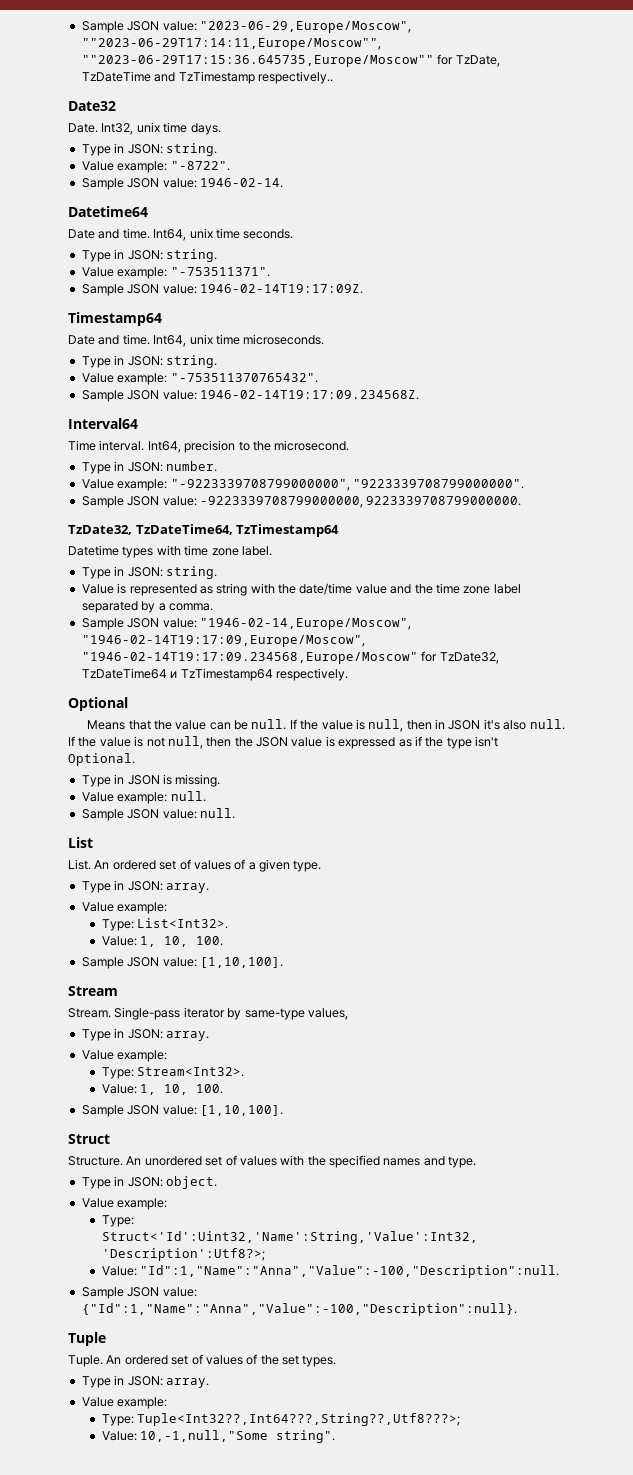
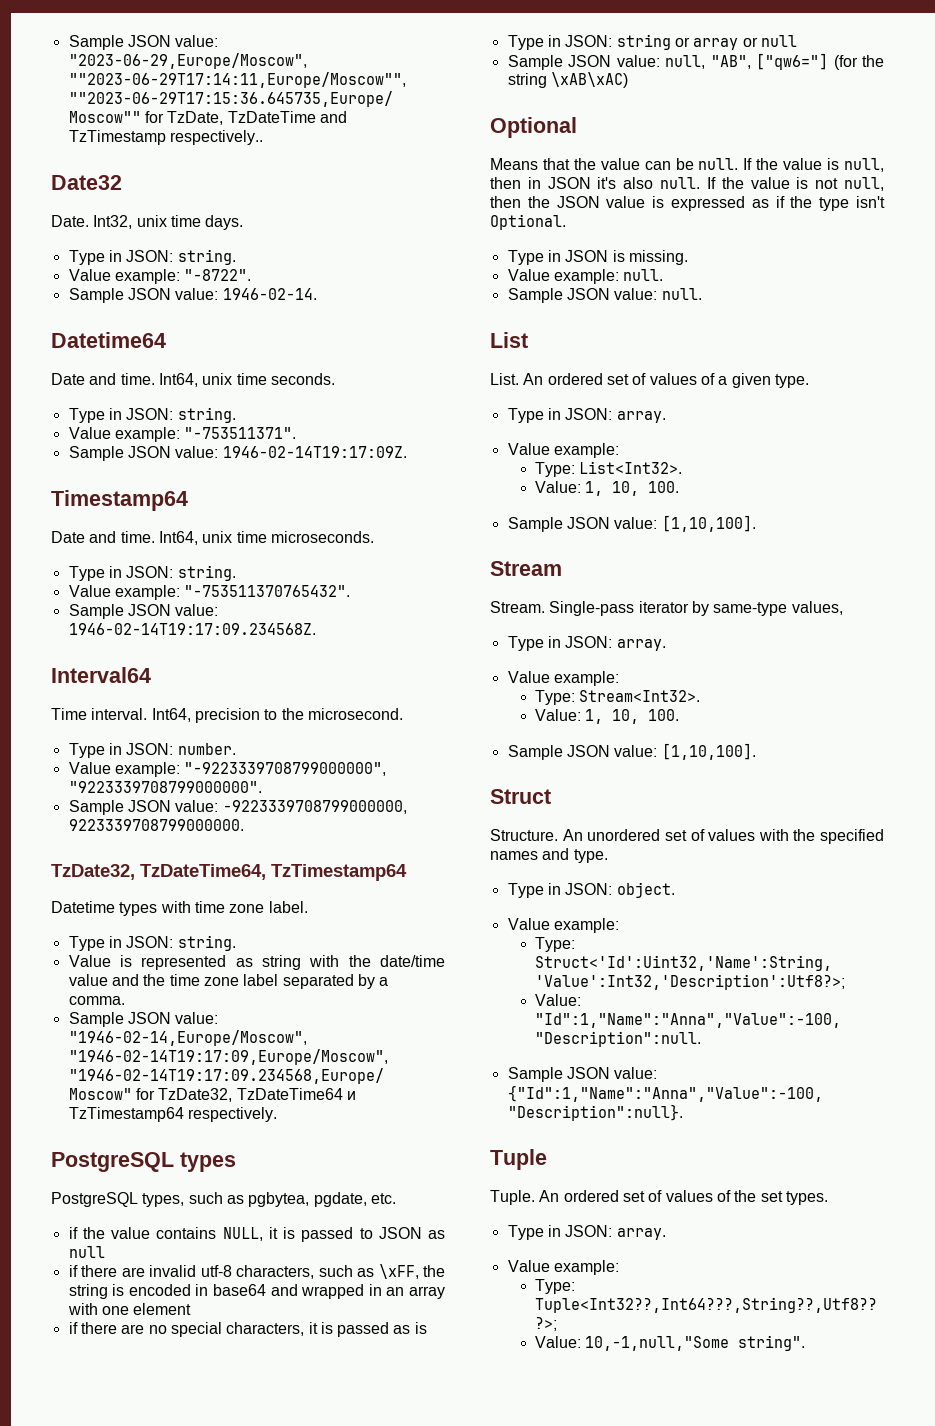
+ PostgreSQL types
+ PostgreSQL types, such as pgbytea, pgdate, etc.
+ if the value contains NULL, it is passed to JSON as null
+ if there are invalid utf-8 characters, such as \xFF, the string is encoded in base64 and wrapped in an array with one element
+ if there are no special characters, it is passed as is
+ Type in JSON: string or array or null
+ Sample JSON value: null, "AB", ["qw6="] (for the string \xAB\xAC)

